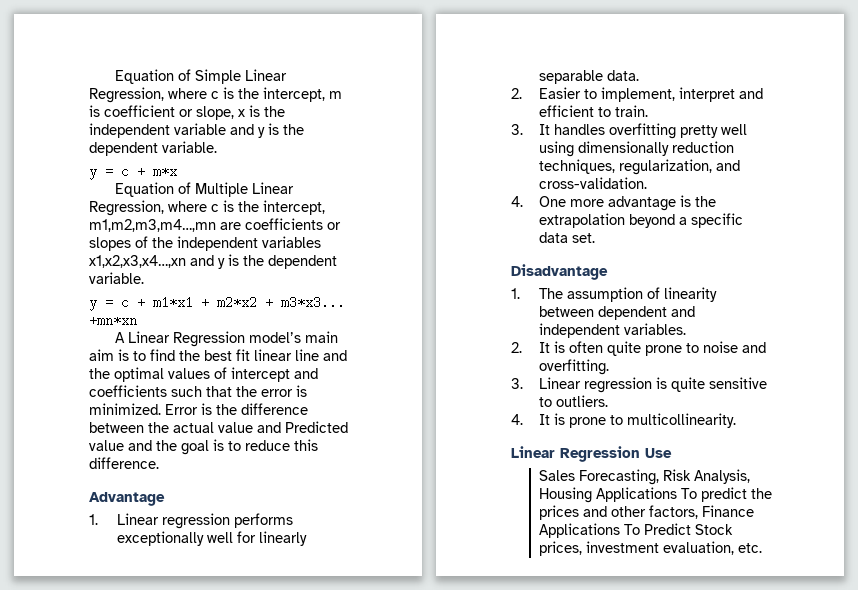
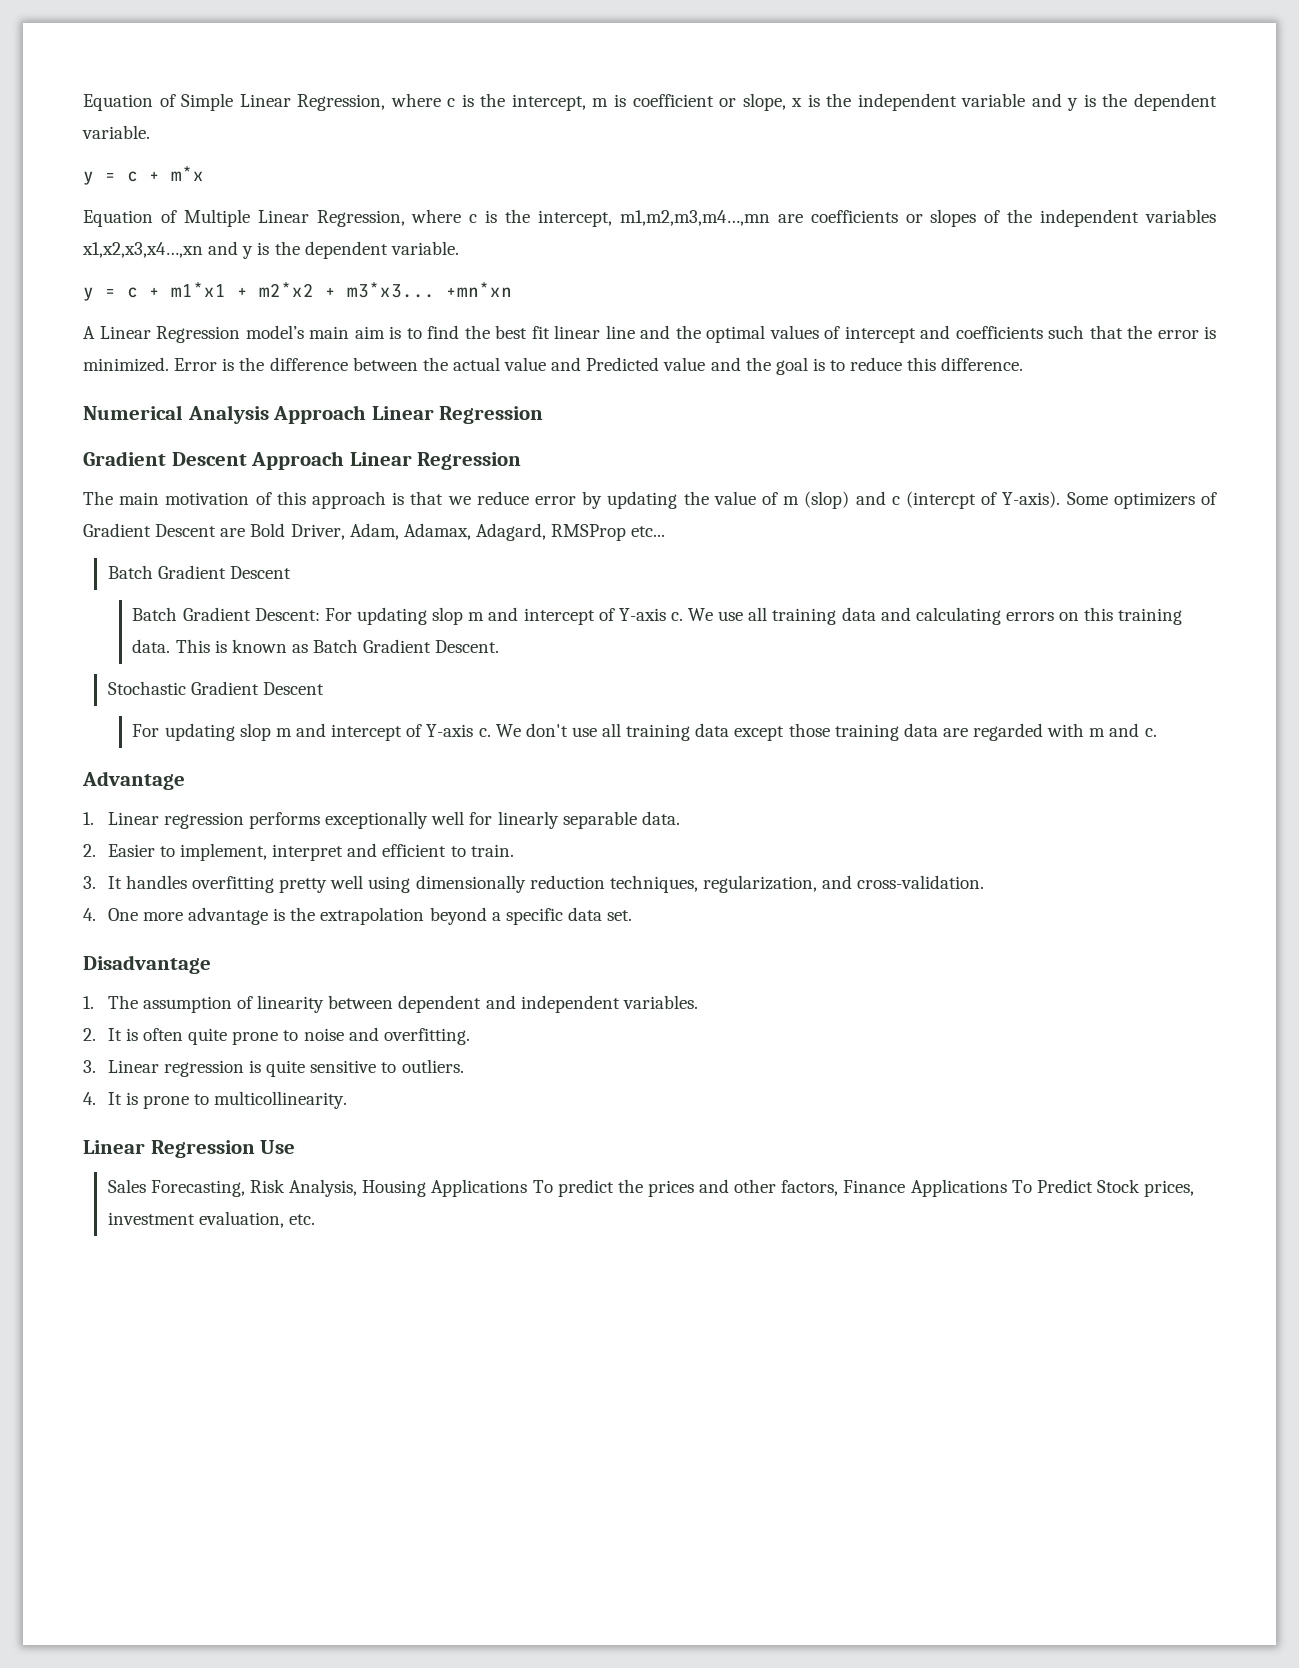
+ Numerical Analysis Approach Linear Regression
+ Gradient Descent Approach Linear Regression
+ The main motivation of this approach is that we reduce error by updating the value of m (slop) and c (intercpt of Y-axis). Some optimizers of Gradient Descent are Bold Driver, Adam, Adamax, Adagard, RMSProp etc...
+ Batch Gradient Descent
+ Batch Gradient Descent: For updating slop m and intercept of Y-axis c. We use all training data and calculating errors on this training data. This is known as Batch Gradient Descent.
+ Stochastic Gradient Descent
+ For updating slop m and intercept of Y-axis c. We don't use all training data except those training data are regarded with m and c.

